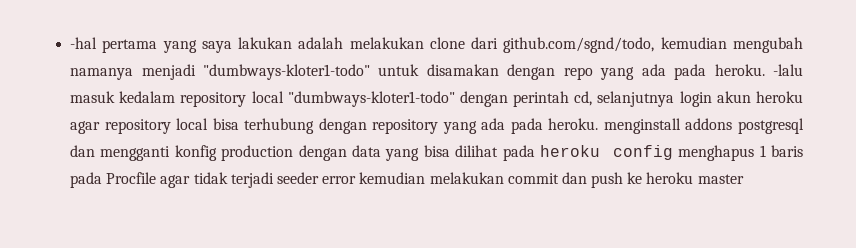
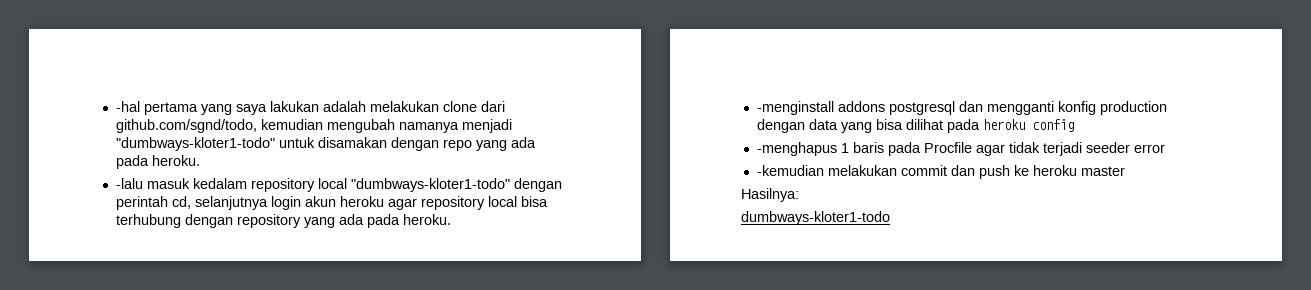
- -hal pertama yang saya lakukan adalah melakukan clone dari github.com/sgnd/todo, kemudian mengubah namanya menjadi "dumbways-kloter1-todo" untuk disamakan dengan repo yang ada pada heroku. -lalu masuk kedalam repository local "dumbways-kloter1-todo" dengan perintah cd, selanjutnya login akun heroku agar repository local bisa terhubung dengan repository yang ada pada heroku. menginstall addons postgresql dan mengganti konfig production dengan data yang bisa dilihat pada heroku config menghapus 1 baris pada Procfile agar tidak terjadi seeder error kemudian melakukan commit dan push ke heroku master
+ -hal pertama yang saya lakukan adalah melakukan clone dari github.com/sgnd/todo, kemudian mengubah namanya menjadi "dumbways-kloter1-todo" untuk disamakan dengan repo yang ada pada heroku.
+ -lalu masuk kedalam repository local "dumbways-kloter1-todo" dengan perintah cd, selanjutnya login akun heroku agar repository local bisa terhubung dengan repository yang ada pada heroku.
+ -menginstall addons postgresql dan mengganti konfig production dengan data yang bisa dilihat pada heroku config
+ -menghapus 1 baris pada Procfile agar tidak terjadi seeder error
+ -kemudian melakukan commit dan push ke heroku master
+ Hasilnya:
+ dumbways-kloter1-todo

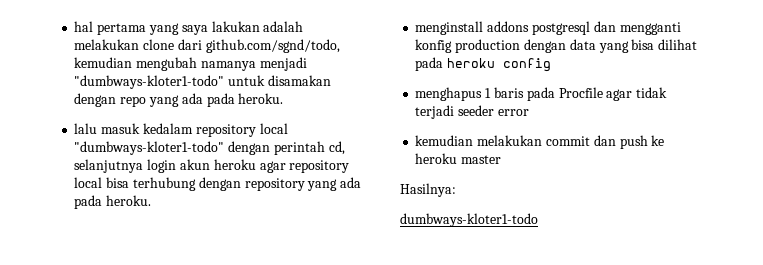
- -hal pertama yang saya lakukan adalah melakukan clone dari github.com/sgnd/todo, kemudian mengubah namanya menjadi "dumbways-kloter1-todo" untuk disamakan dengan repo yang ada pada heroku.
+ hal pertama yang saya lakukan adalah melakukan clone dari github.com/sgnd/todo, kemudian mengubah namanya menjadi "dumbways-kloter1-todo" untuk disamakan dengan repo yang ada pada heroku.
- -lalu masuk kedalam repository local "dumbways-kloter1-todo" dengan perintah cd, selanjutnya login akun heroku agar repository local bisa terhubung dengan repository yang ada pada heroku.
+ lalu masuk kedalam repository local "dumbways-kloter1-todo" dengan perintah cd, selanjutnya login akun heroku agar repository local bisa terhubung dengan repository yang ada pada heroku.
- -menginstall addons postgresql dan mengganti konfig production dengan data yang bisa dilihat pada heroku config
+ menginstall addons postgresql dan mengganti konfig production dengan data yang bisa dilihat pada heroku config
- -menghapus 1 baris pada Procfile agar tidak terjadi seeder error
+ menghapus 1 baris pada Procfile agar tidak terjadi seeder error
- -kemudian melakukan commit dan push ke heroku master
+ kemudian melakukan commit dan push ke heroku master

